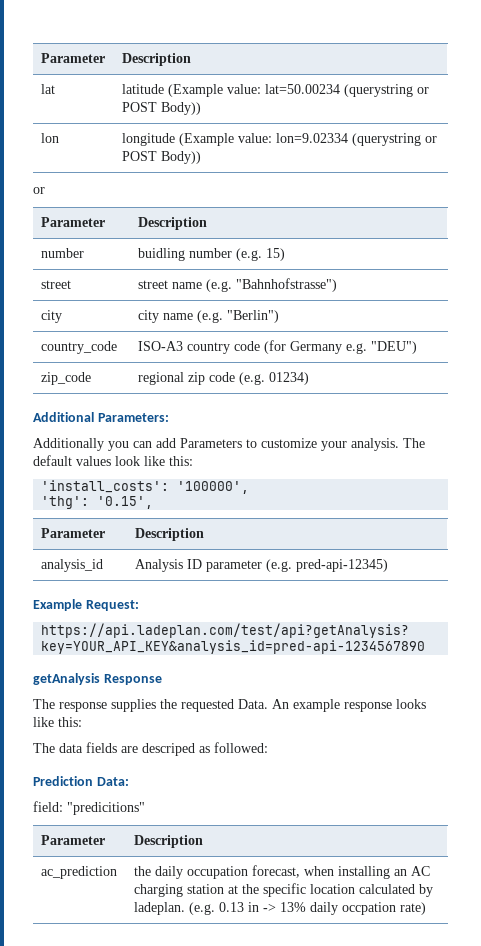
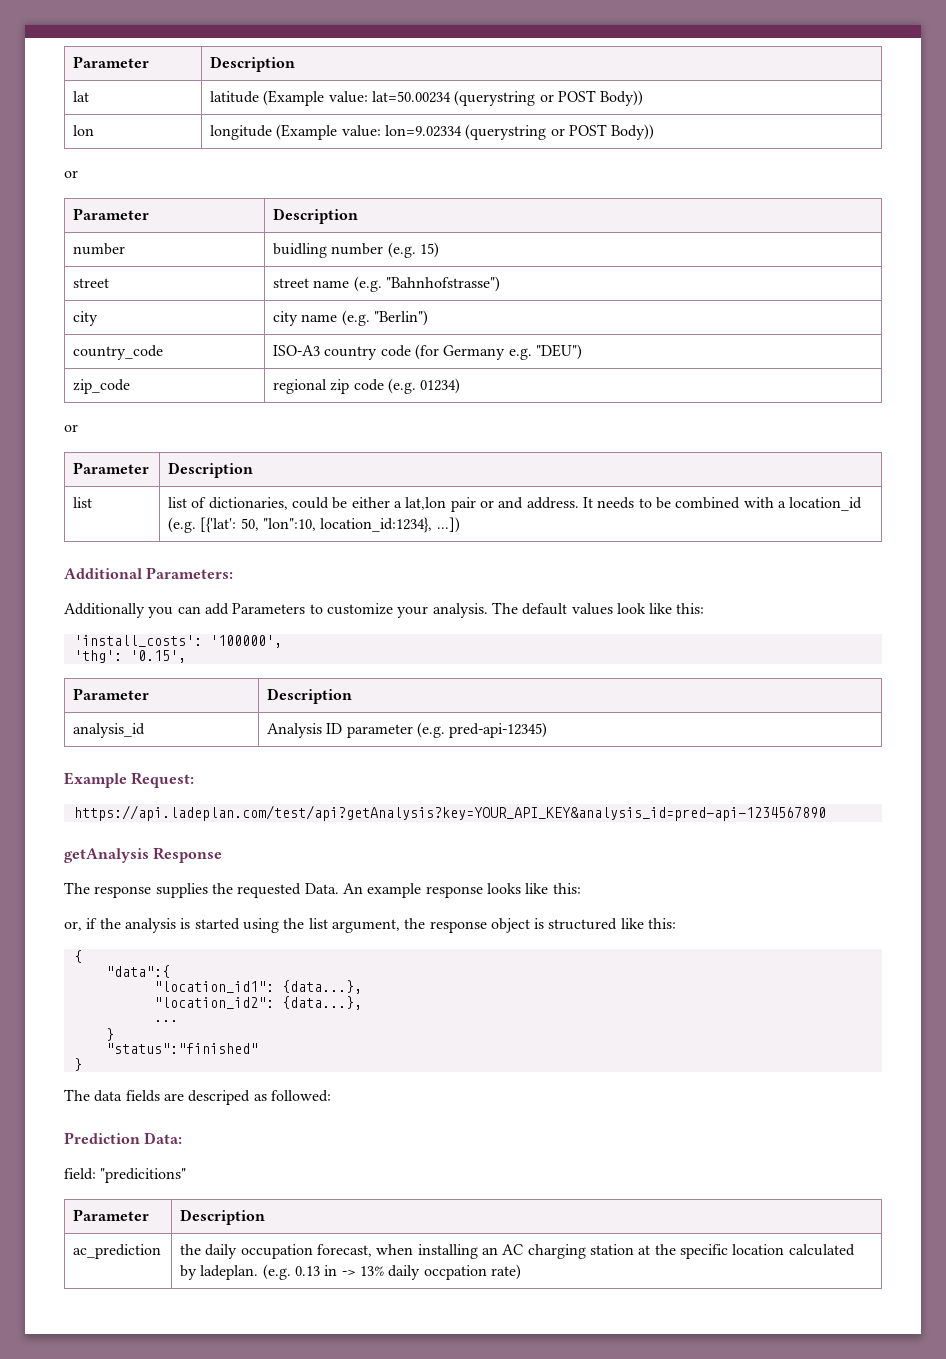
  zip_code | regional zip code (e.g. 01234)
+ or
+ Parameter | Description
+ list | list of dictionaries, could be either a lat,lon pair or and address. It needs to be combined with a location_id (e.g. [{'lat': 50, "lon":10, location_id:1234}, ...])
+ or, if the analysis is started using the list argument, the response object is structured like this:
+ {
+ "data":{
+ "location_id1": {data...},
+ "location_id2": {data...},
+ ...
+ }
+ "status":"finished"
+ }

